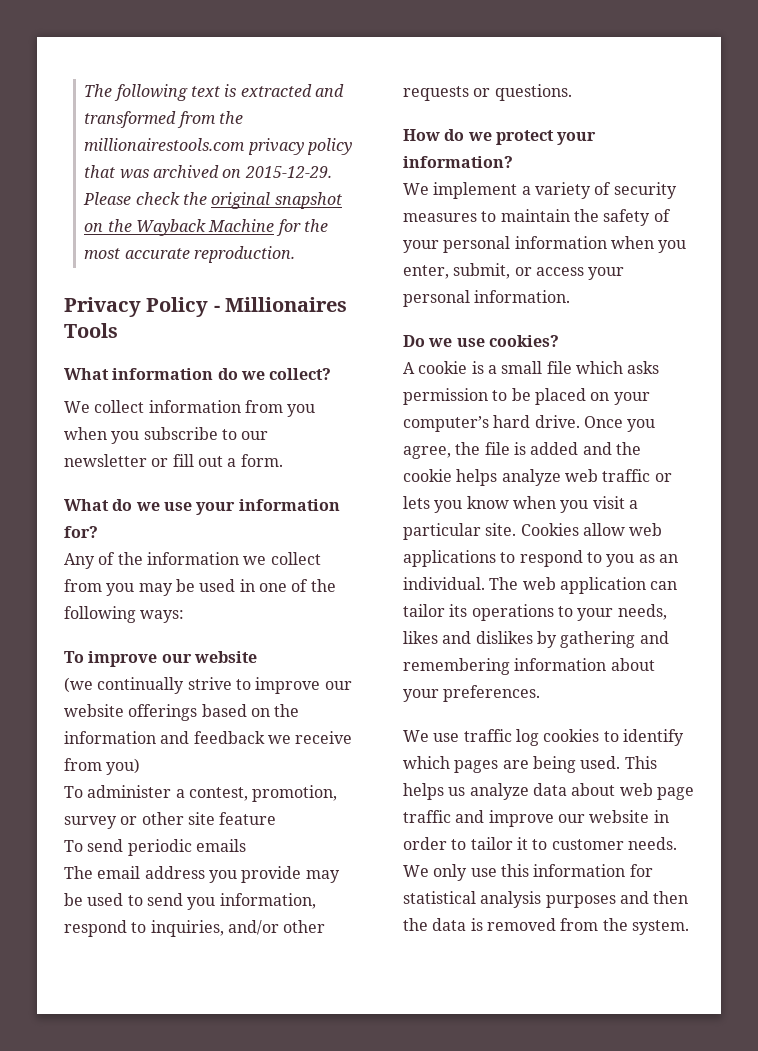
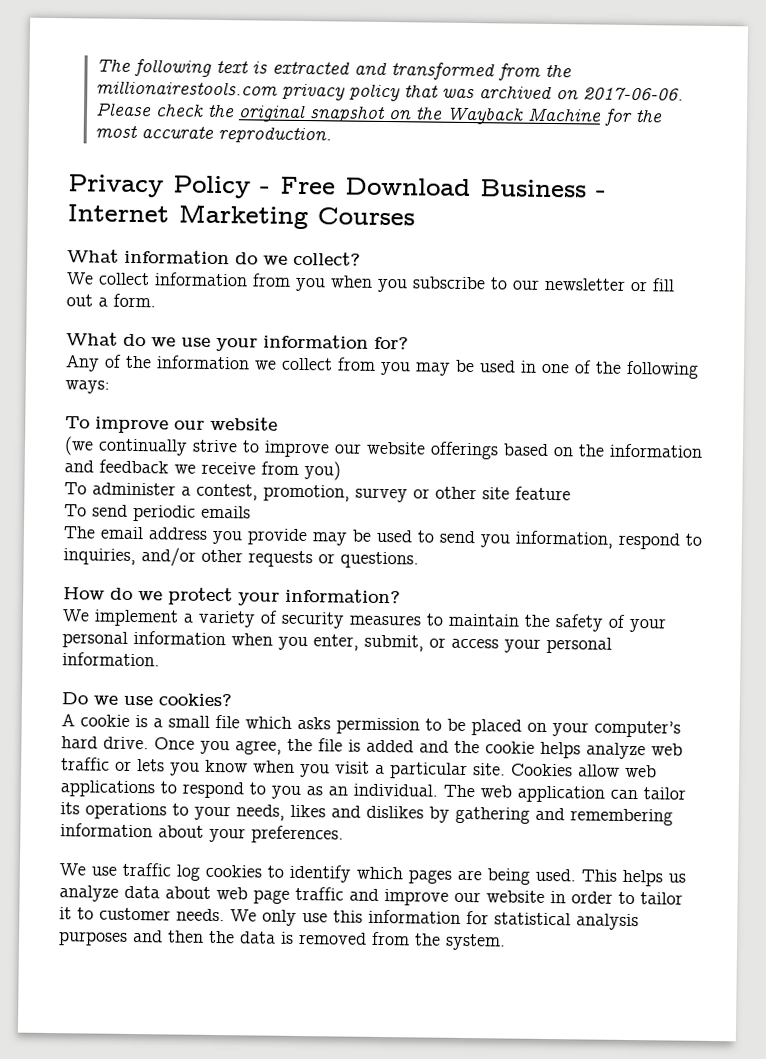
- The following text is extracted and transformed from the millionairestools.com privacy policy that was archived on 2015-12-29.
+ The following text is extracted and transformed from the millionairestools.com privacy policy that was archived on 2017-06-06.
- Privacy Policy - Millionaires Tools
+ Privacy Policy - Free Download Business - Internet Marketing Courses

